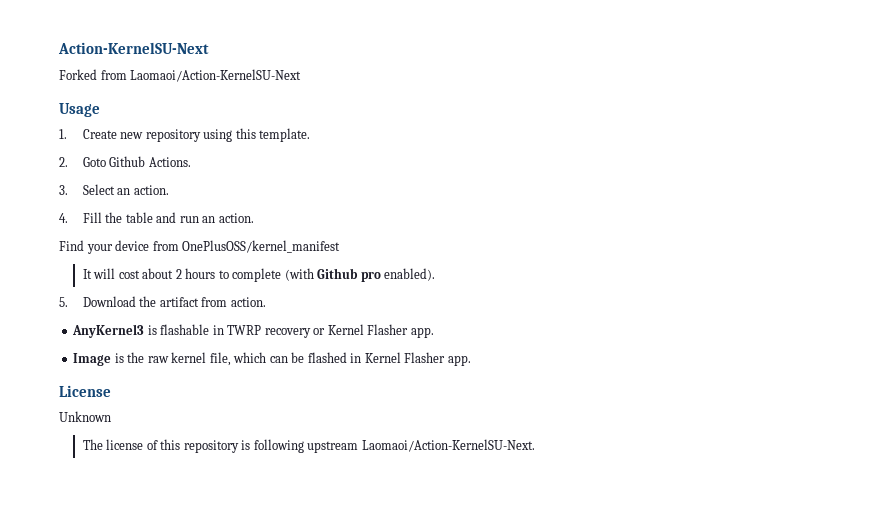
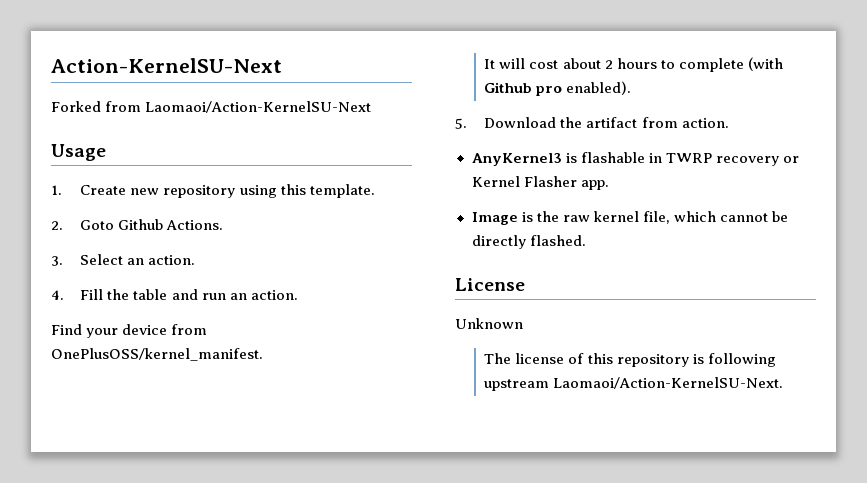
- Find your device from OnePlusOSS/kernel_manifest
+ Find your device from OnePlusOSS/kernel_manifest.
- Image is the raw kernel file, which can be flashed in Kernel Flasher app.
+ Image is the raw kernel file, which cannot be directly flashed.

